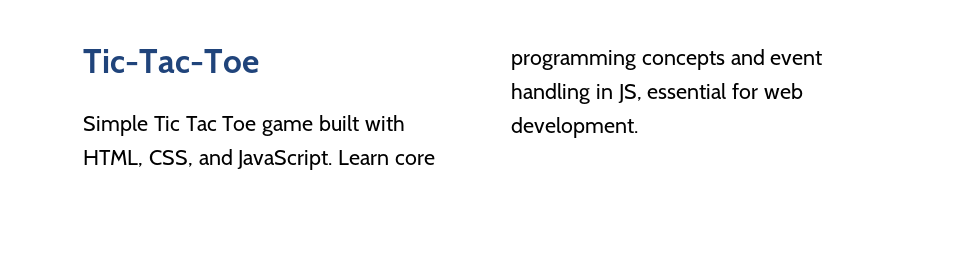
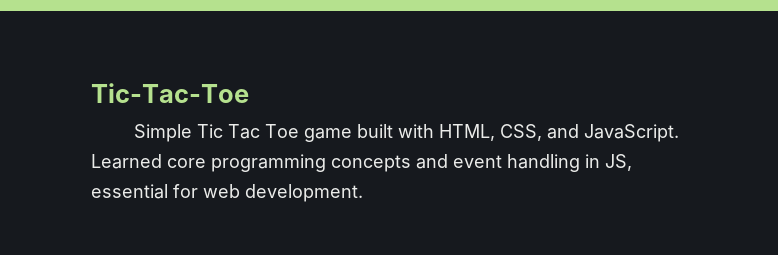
- Learn core programming concepts and event handling in JS, essential for web development.
+ Learned core programming concepts and event handling in JS, essential for web development.

